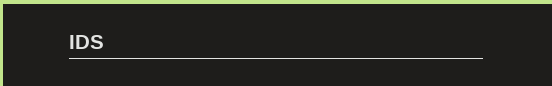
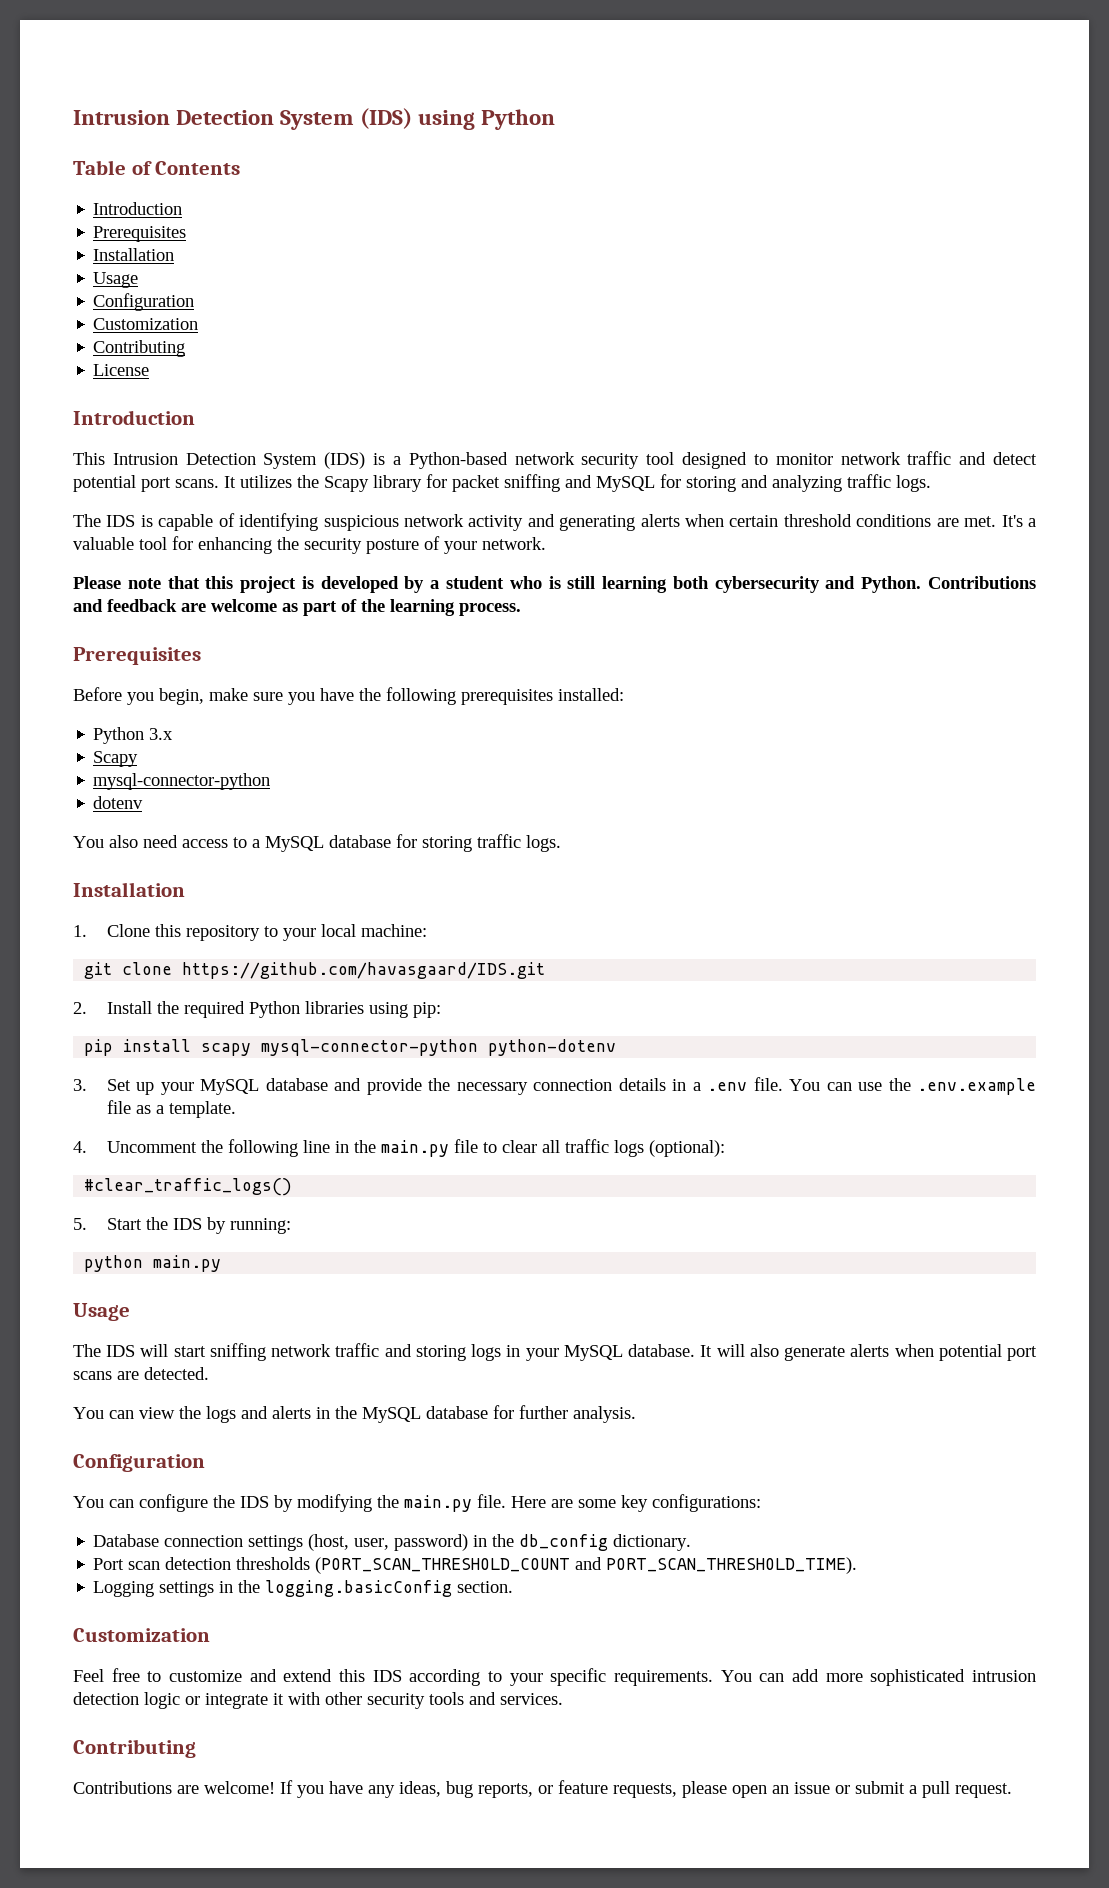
- IDS
+ Intrusion Detection System (IDS) using Python
+ Table of Contents
+ Introduction
+ Prerequisites
+ Installation
+ Usage
+ Configuration
+ Customization
+ Contributing
+ License
+ Introduction
+ This Intrusion Detection System (IDS) is a Python-based network security tool designed to monitor network traffic and detect potential port scans. It utilizes the Scapy library for packet sniffing and MySQL for storing and analyzing traffic logs.
+ The IDS is capable of identifying suspicious network activity and generating alerts when certain threshold conditions are met. It's a valuable tool for enhancing the security posture of your network.
+ Please note that this project is developed by a student who is still learning both cybersecurity and Python. Contributions and feedback are welcome as part of the learning process.
+ Prerequisites
+ Before you begin, make sure you have the following prerequisites installed:
+ Python 3.x
+ Scapy
+ mysql-connector-python
+ dotenv
+ You also need access to a MySQL database for storing traffic logs.
+ Installation
+ 1. Clone this repository to your local machine:
+ git clone https://github.com/havasgaard/IDS.git
+ 2. Install the required Python libraries using pip:
+ pip install scapy mysql-connector-python python-dotenv
+ 3. Set up your MySQL database and provide the necessary connection details in a .env file. You can use the .env.example file as a template.
+ 4. Uncomment the following line in the main.py file to clear all traffic logs (optional):
+ #clear_traffic_logs()
+ 5. Start the IDS by running:
+ python main.py
+ Usage
+ The IDS will start sniffing network traffic and storing logs in your MySQL database. It will also generate alerts when potential port scans are detected.
+ You can view the logs and alerts in the MySQL database for further analysis.
+ Configuration
+ You can configure the IDS by modifying the main.py file. Here are some key configurations:
+ Database connection settings (host, user, password) in the db_config dictionary.
+ Port scan detection thresholds (PORT_SCAN_THRESHOLD_COUNT and PORT_SCAN_THRESHOLD_TIME).
+ Logging settings in the logging.basicConfig section.
+ Customization
+ Feel free to customize and extend this IDS according to your specific requirements. You can add more sophisticated intrusion detection logic or integrate it with other security tools and services.
+ Contributing
+ Contributions are welcome! If you have any ideas, bug reports, or feature requests, please open an issue or submit a pull request.

